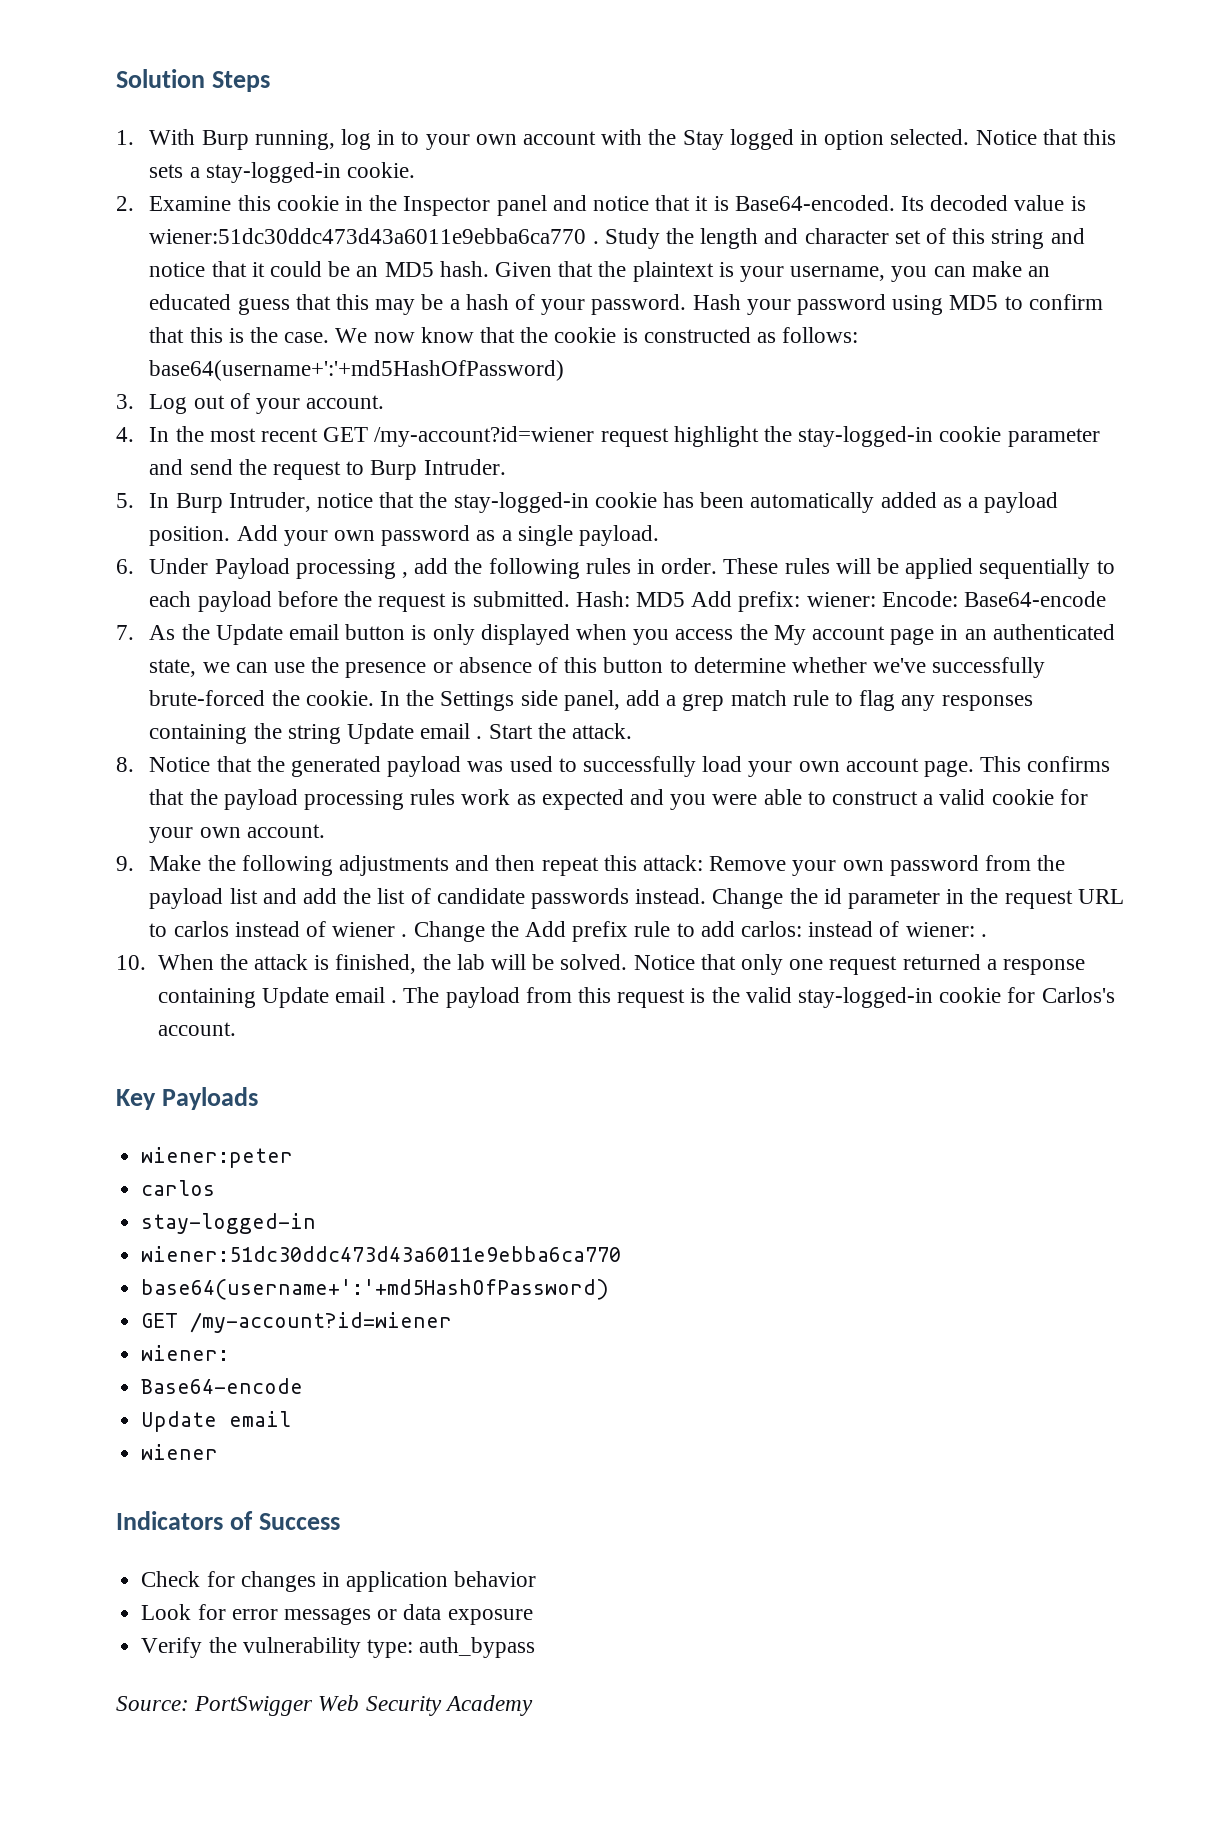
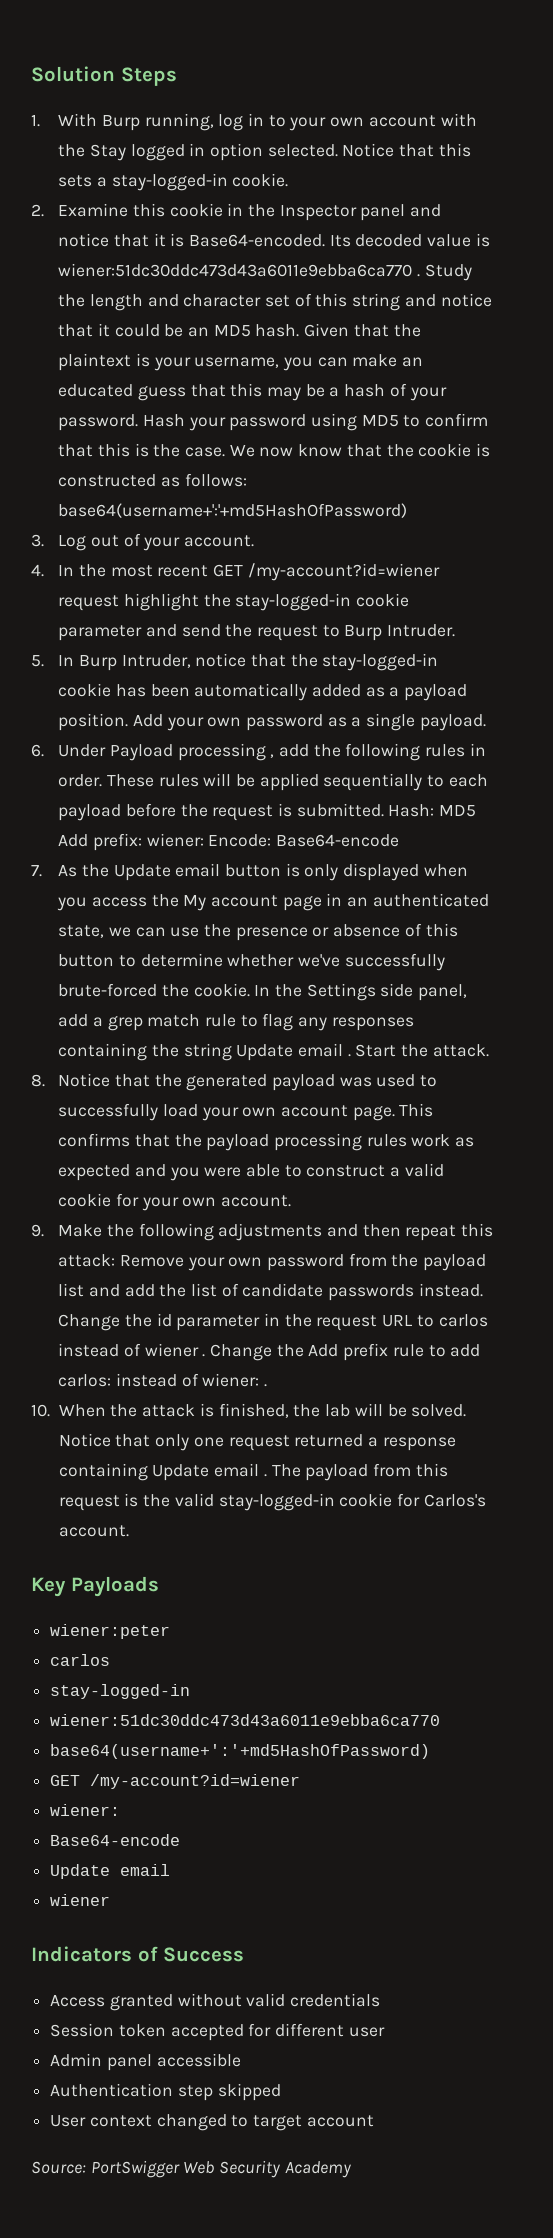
- Check for changes in application behavior
- Look for error messages or data exposure
- Verify the vulnerability type: auth_bypass
+ Access granted without valid credentials
+ Session token accepted for different user
+ Admin panel accessible
+ Authentication step skipped
+ User context changed to target account

